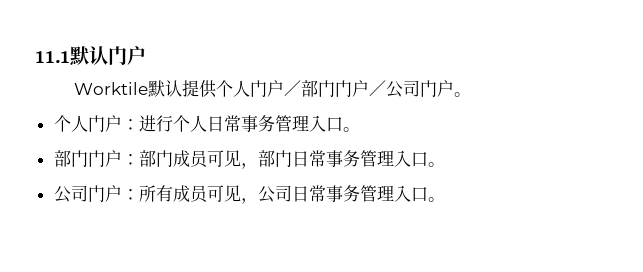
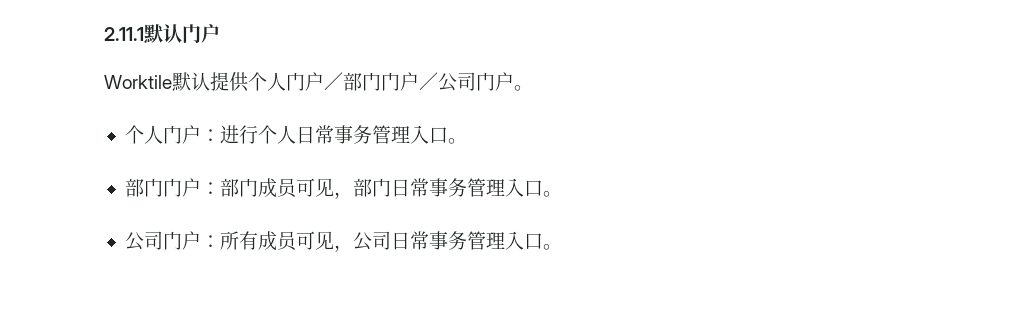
- 11.1默认门户
+ 2.11.1默认门户

